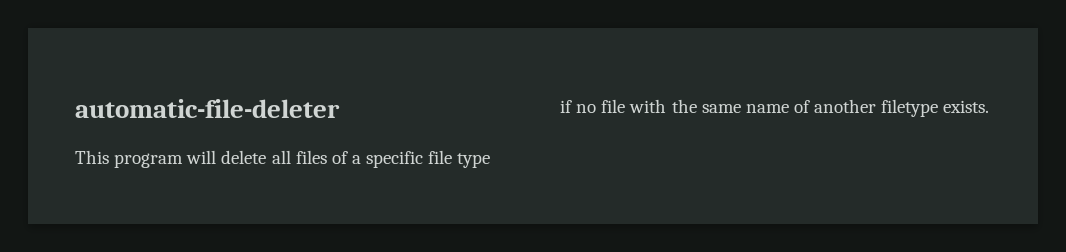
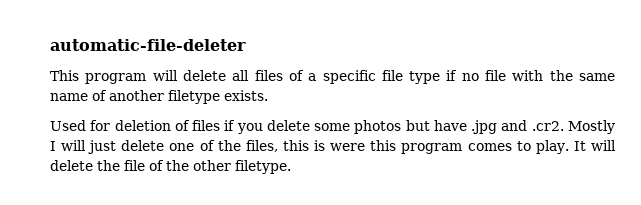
+ Used for deletion of files if you delete some photos but have .jpg and .cr2. Mostly I will just delete one of the files, this is were this program comes to play. It will delete the file of the other filetype.

